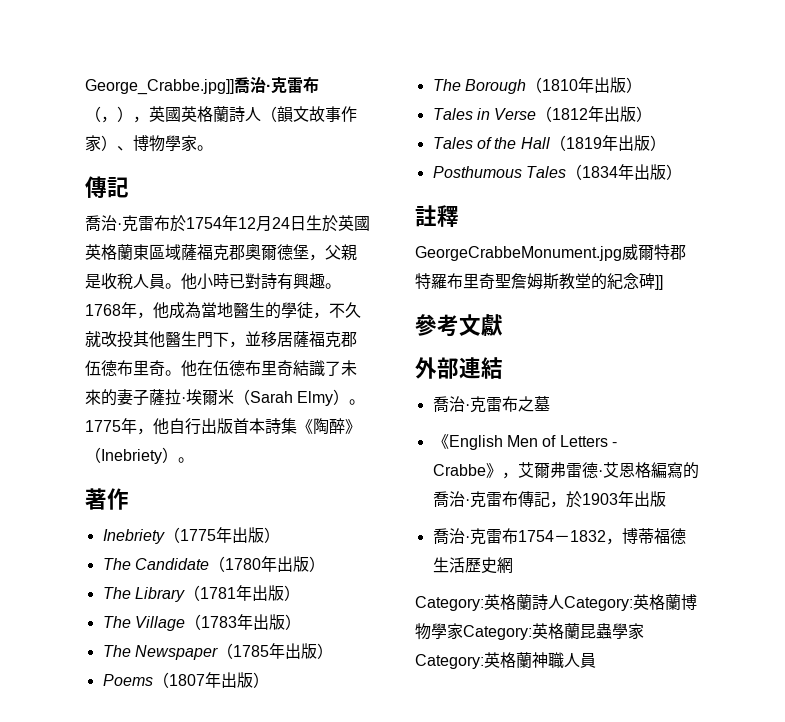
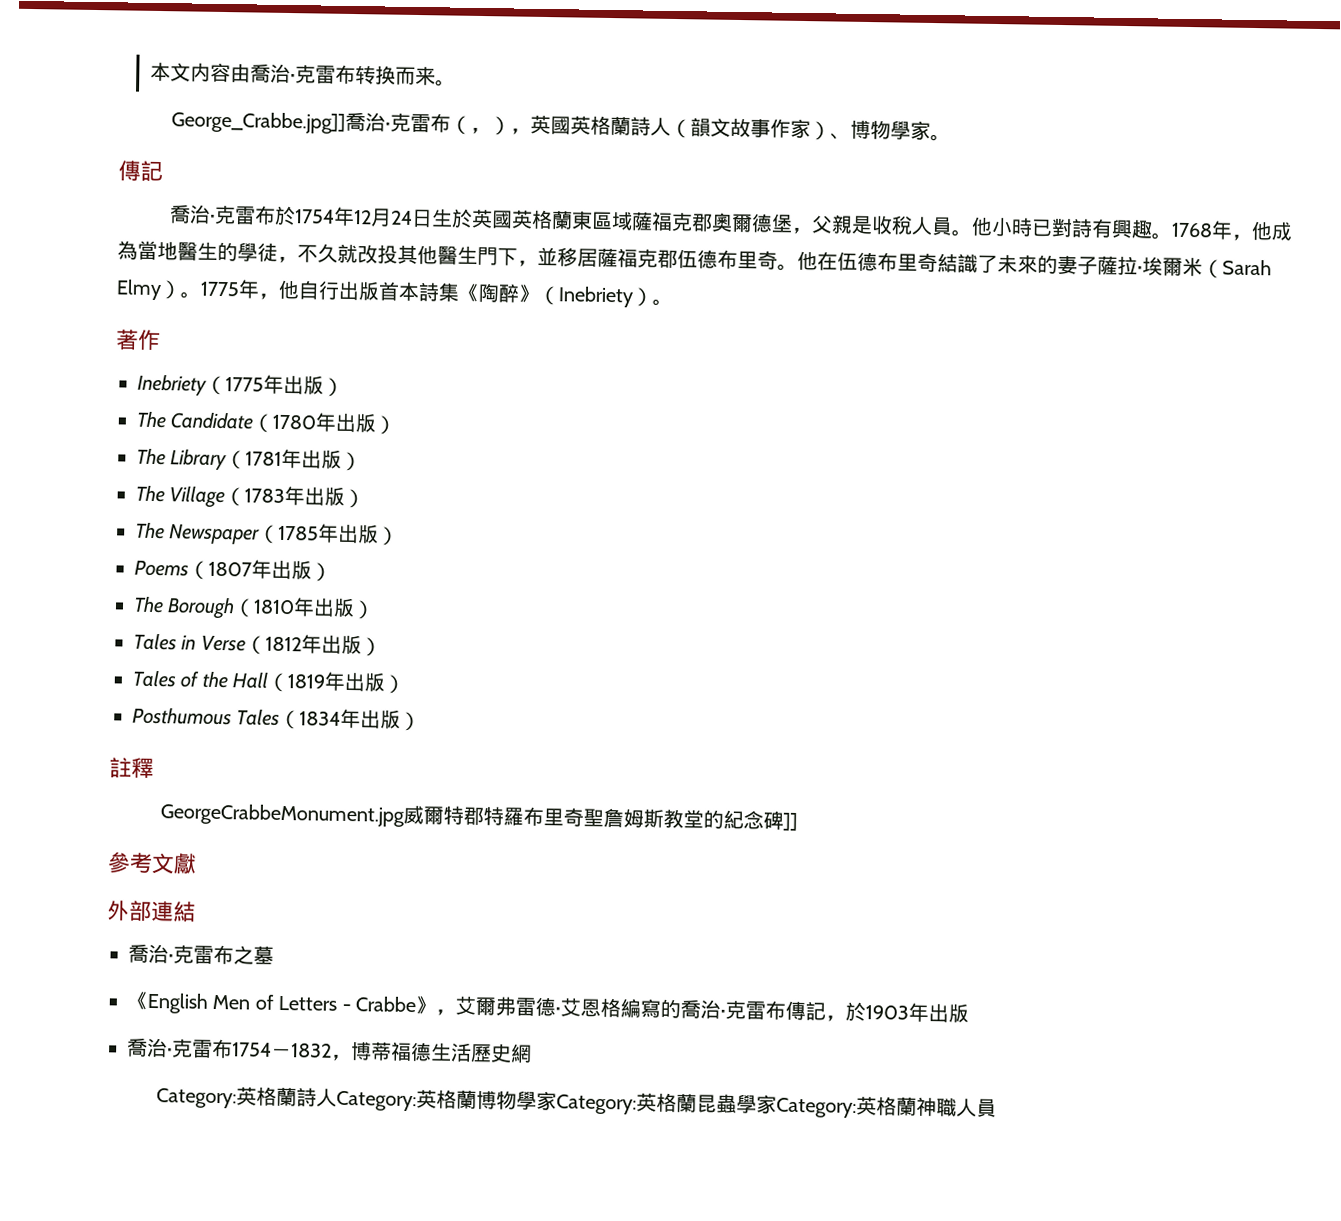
+ 本文内容由喬治·克雷布转换而来。

